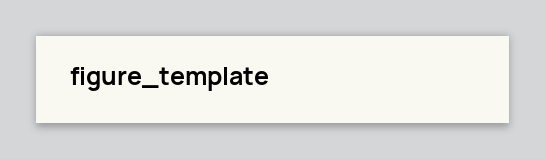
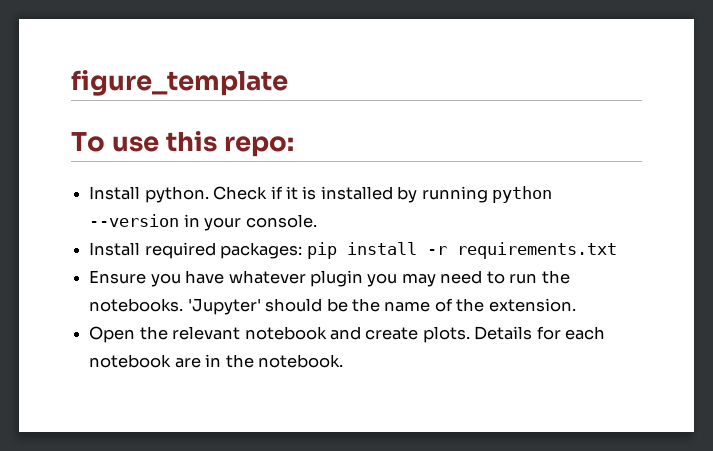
+ To use this repo:
+ Install python. Check if it is installed by running python --version in your console.
+ Install required packages: pip install -r requirements.txt
+ Ensure you have whatever plugin you may need to run the notebooks. 'Jupyter' should be the name of the extension.
+ Open the relevant notebook and create plots. Details for each notebook are in the notebook.

